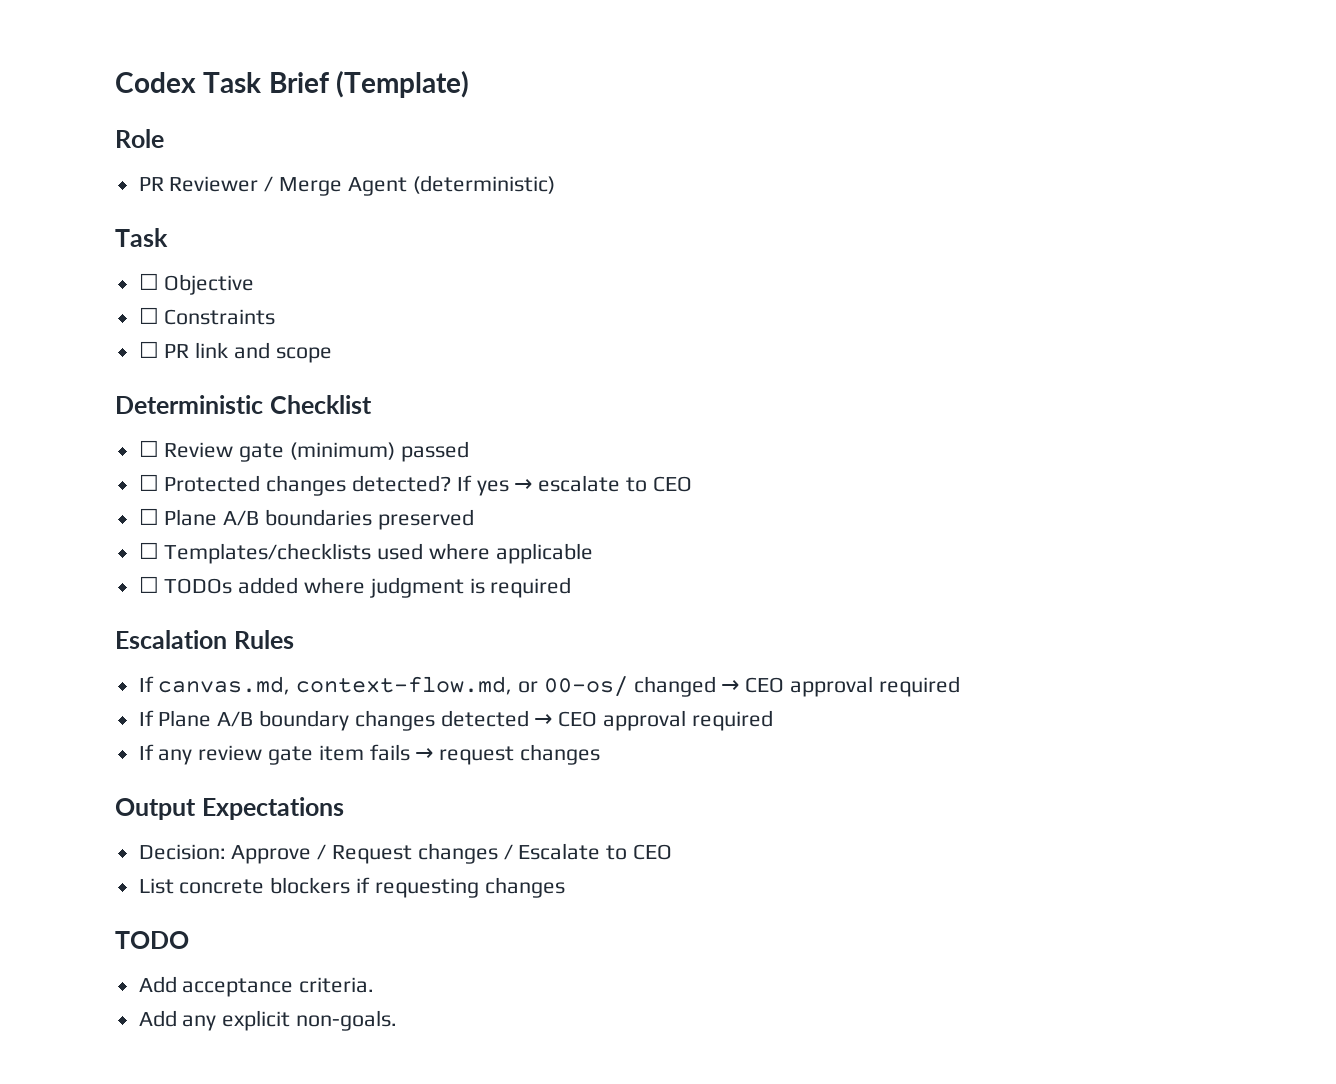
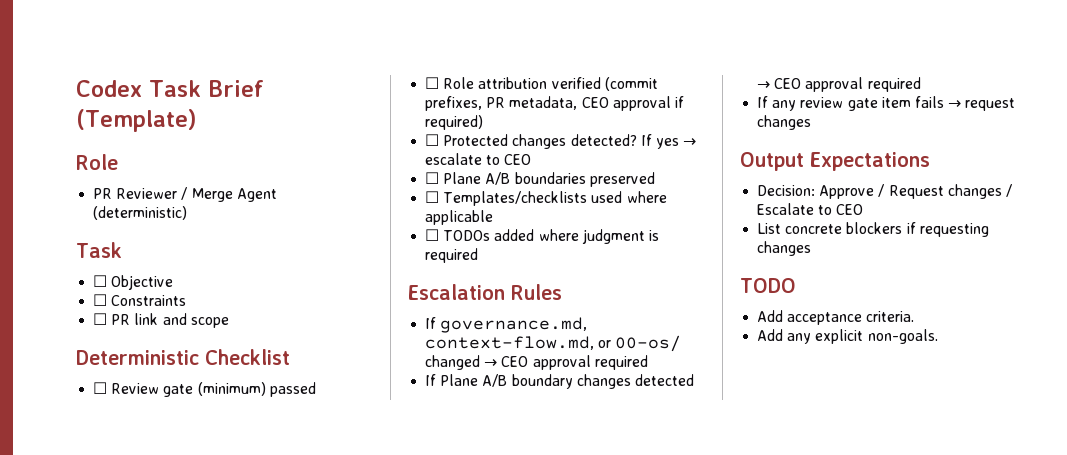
+ ☐ Role attribution verified (commit prefixes, PR metadata, CEO approval if required)
- If canvas.md, context-flow.md, or 00-os/ changed → CEO approval required
+ If governance.md, context-flow.md, or 00-os/ changed → CEO approval required

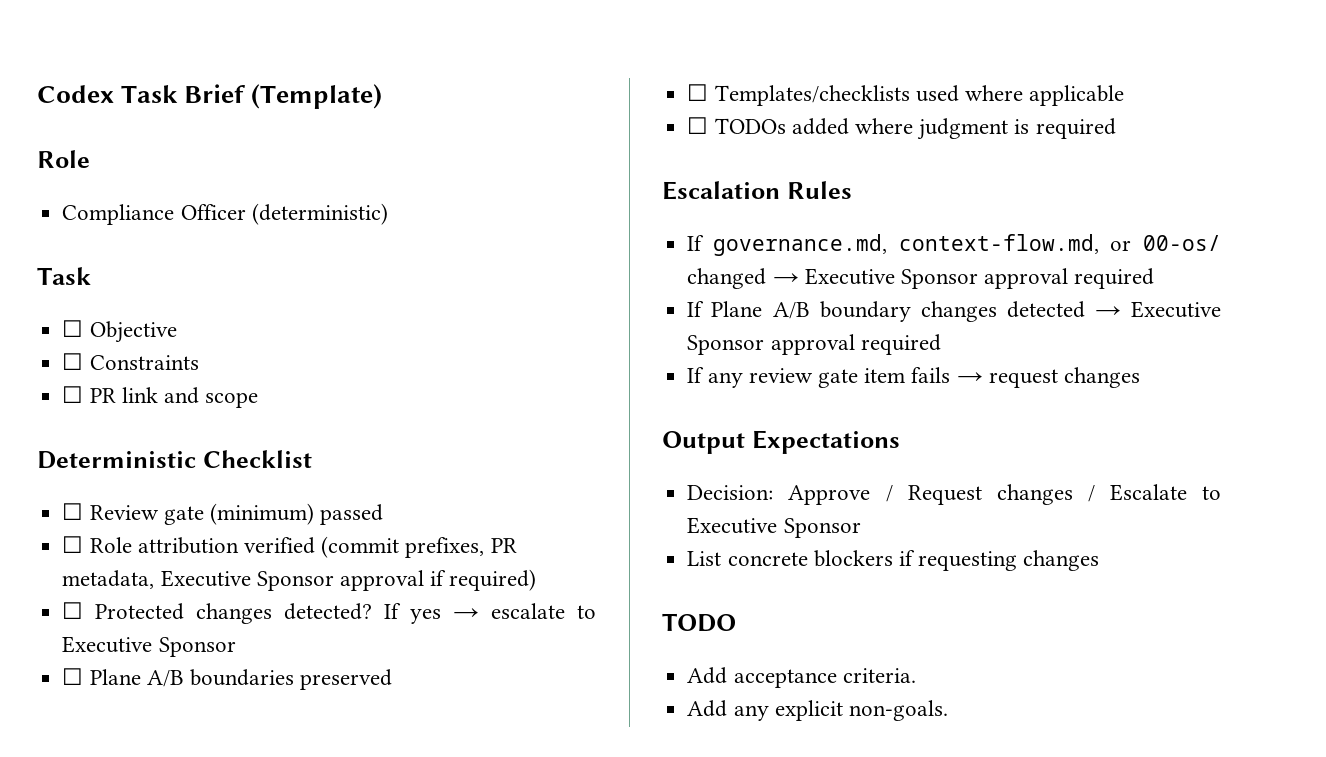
- PR Reviewer / Merge Agent (deterministic)
+ Compliance Officer (deterministic)
- ☐ Role attribution verified (commit prefixes, PR metadata, CEO approval if required)
+ ☐ Role attribution verified (commit prefixes, PR metadata, Executive Sponsor approval if required)
- If yes → escalate to CEO
+ If yes → escalate to Executive Sponsor
- If governance.md, context-flow.md, or 00-os/ changed → CEO approval required
+ If governance.md, context-flow.md, or 00-os/ changed → Executive Sponsor approval required
- If Plane A/B boundary changes detected → CEO approval required
+ If Plane A/B boundary changes detected → Executive Sponsor approval required
- Decision: Approve / Request changes / Escalate to CEO
+ Decision: Approve / Request changes / Escalate to Executive Sponsor

